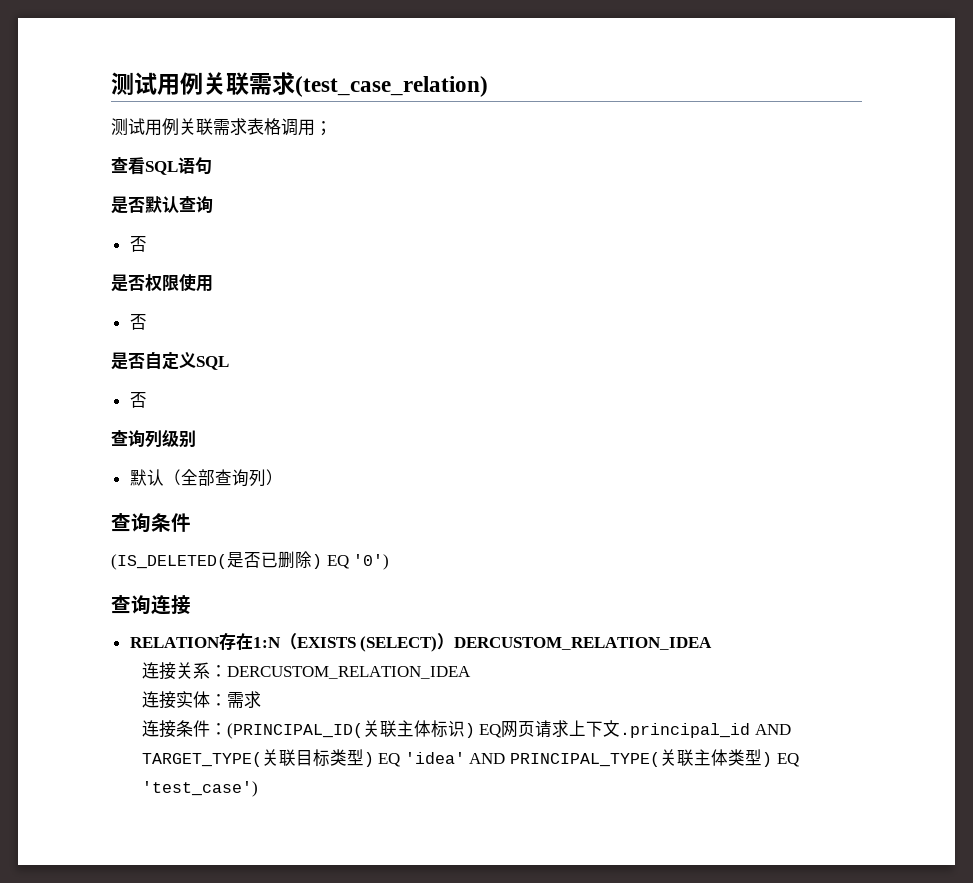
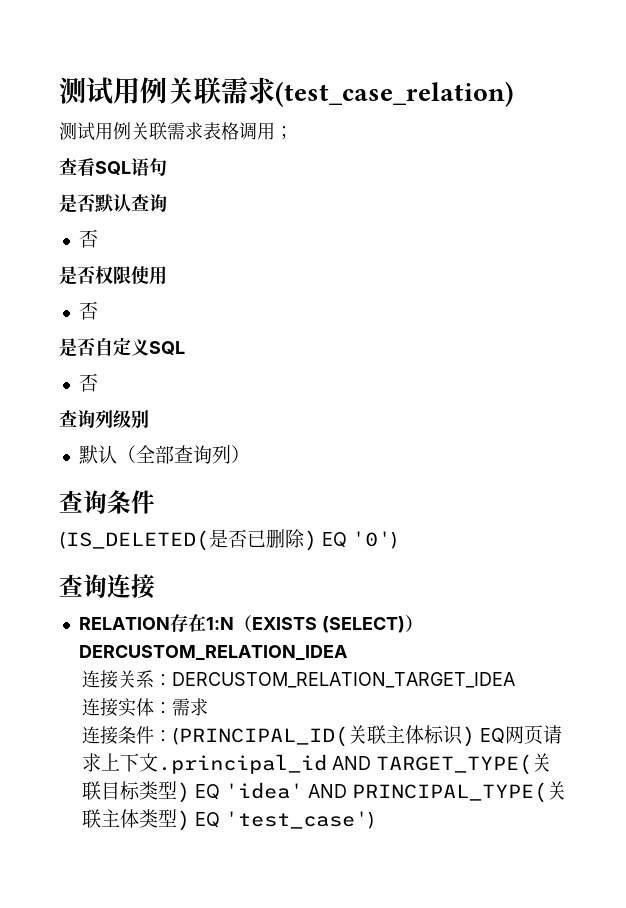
- 连接关系：DERCUSTOM_RELATION_IDEA
+ 连接关系：DERCUSTOM_RELATION_TARGET_IDEA

